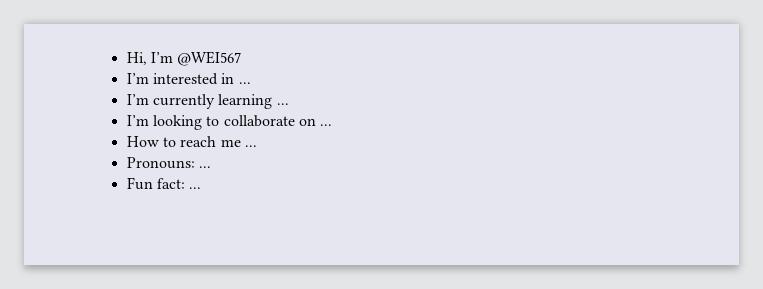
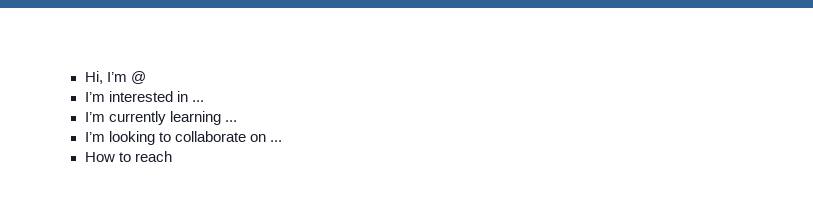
- Hi, I’m @WEI567
+ Hi, I’m @
- How to reach me ...
- Pronouns: ...
- Fun fact: ...
+ How to reach

